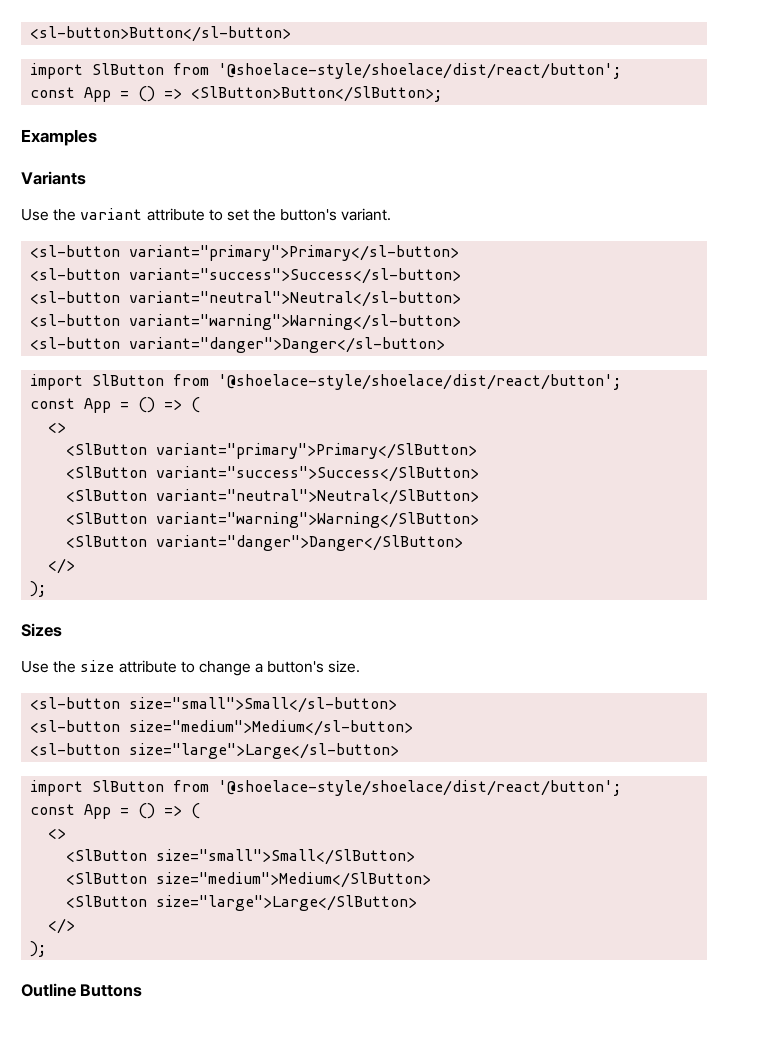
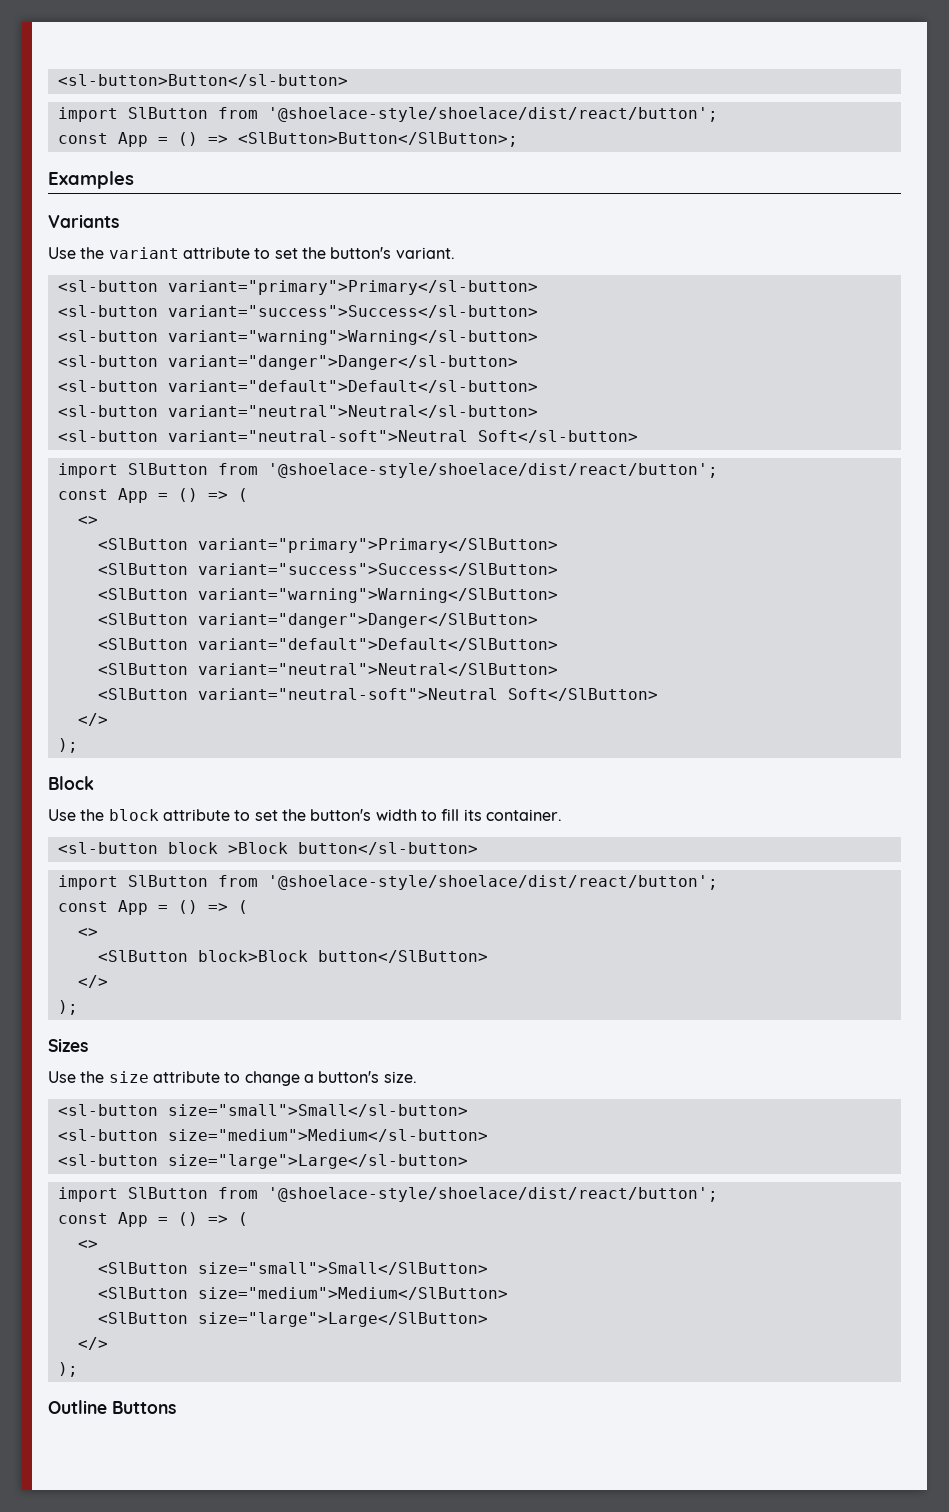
- <sl-button variant="neutral">Neutral</sl-button>
+ <sl-button variant="default">Default</sl-button>
+ <sl-button variant="neutral">Neutral</sl-button>
+ <sl-button variant="neutral-soft">Neutral Soft</sl-button>
- <SlButton variant="neutral">Neutral</SlButton>
+ <SlButton variant="default">Default</SlButton>
+ <SlButton variant="neutral">Neutral</SlButton>
+ <SlButton variant="neutral-soft">Neutral Soft</SlButton>
+ </>
+ );
+ Block
+ Use the block attribute to set the button's width to fill its container.
+ <sl-button block >Block button</sl-button>
+ import SlButton from '@shoelace-style/shoelace/dist/react/button';
+ const App = () => (
+ <>
+ <SlButton block>Block button</SlButton>

